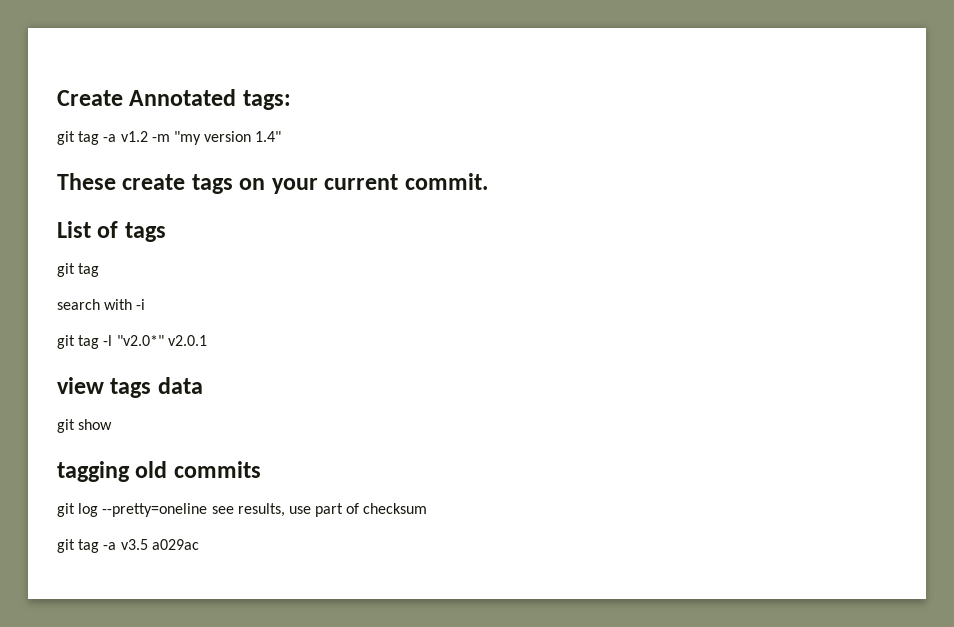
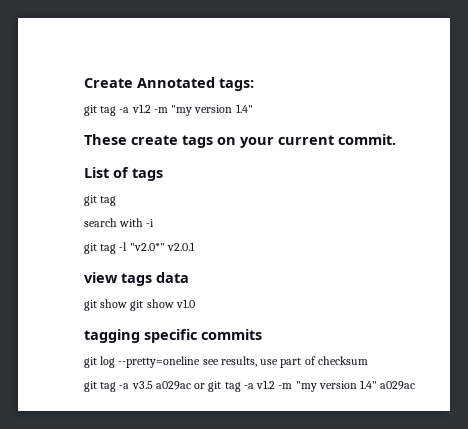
- git show
+ git show git show v1.0
- tagging old commits
+ tagging specific commits
- git tag -a v3.5 a029ac
+ git tag -a v3.5 a029ac or git tag -a v1.2 -m "my version 1.4" a029ac

